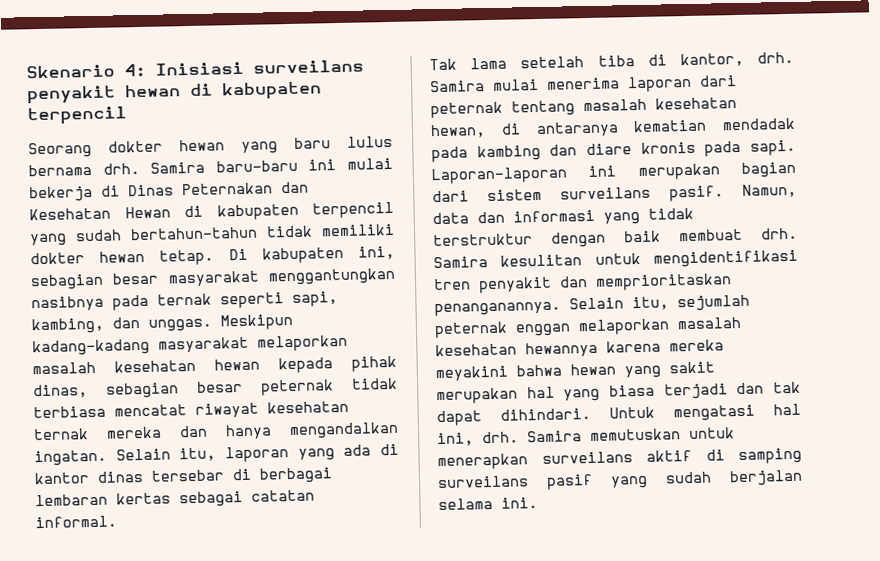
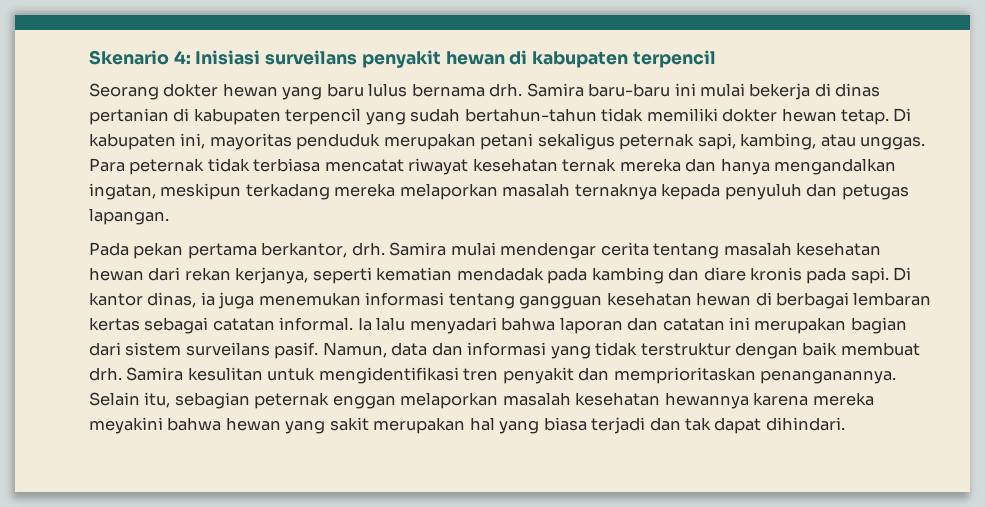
- Samira baru-baru ini mulai bekerja di Dinas Peternakan dan Kesehatan Hewan di kabupaten terpencil yang sudah bertahun-tahun tidak memiliki dokter hewan tetap.
+ Samira baru-baru ini mulai bekerja di dinas pertanian di kabupaten terpencil yang sudah bertahun-tahun tidak memiliki dokter hewan tetap.
- Di kabupaten ini, sebagian besar masyarakat menggantungkan nasibnya pada ternak seperti sapi, kambing, dan unggas. Meskipun kadang-kadang masyarakat melaporkan masalah kesehatan hewan kepada pihak dinas, sebagian besar peternak tidak terbiasa mencatat riwayat kesehatan ternak mereka dan hanya mengandalkan ingatan. Selain itu, laporan yang ada di kantor dinas tersebar di berbagai lembaran kertas sebagai catatan informal.
- Tak lama setelah tiba di kantor, drh. Samira mulai menerima laporan dari peternak tentang masalah kesehatan hewan, di antaranya kematian mendadak pada kambing dan diare kronis pada sapi.
+ Di kabupaten ini, mayoritas penduduk merupakan petani sekaligus peternak sapi, kambing, atau unggas. Para peternak tidak terbiasa mencatat riwayat kesehatan ternak mereka dan hanya mengandalkan ingatan, meskipun terkadang mereka melaporkan masalah ternaknya kepada penyuluh dan petugas lapangan.
+ Pada pekan pertama berkantor, drh. Samira mulai mendengar cerita tentang masalah kesehatan hewan dari rekan kerjanya, seperti kematian mendadak pada kambing dan diare kronis pada sapi.
- Laporan-laporan ini merupakan bagian dari sistem surveilans pasif.
+ Di kantor dinas, ia juga menemukan informasi tentang gangguan kesehatan hewan di berbagai lembaran kertas sebagai catatan informal. Ia lalu menyadari bahwa laporan dan catatan ini merupakan bagian dari sistem surveilans pasif.
- Selain itu, sejumlah peternak enggan melaporkan masalah kesehatan hewannya karena mereka meyakini bahwa hewan yang sakit merupakan hal yang biasa terjadi dan tak dapat dihindari. Untuk mengatasi hal ini, drh. Samira memutuskan untuk menerapkan surveilans aktif di samping surveilans pasif yang sudah berjalan selama ini.
+ Selain itu, sebagian peternak enggan melaporkan masalah kesehatan hewannya karena mereka meyakini bahwa hewan yang sakit merupakan hal yang biasa terjadi dan tak dapat dihindari.

